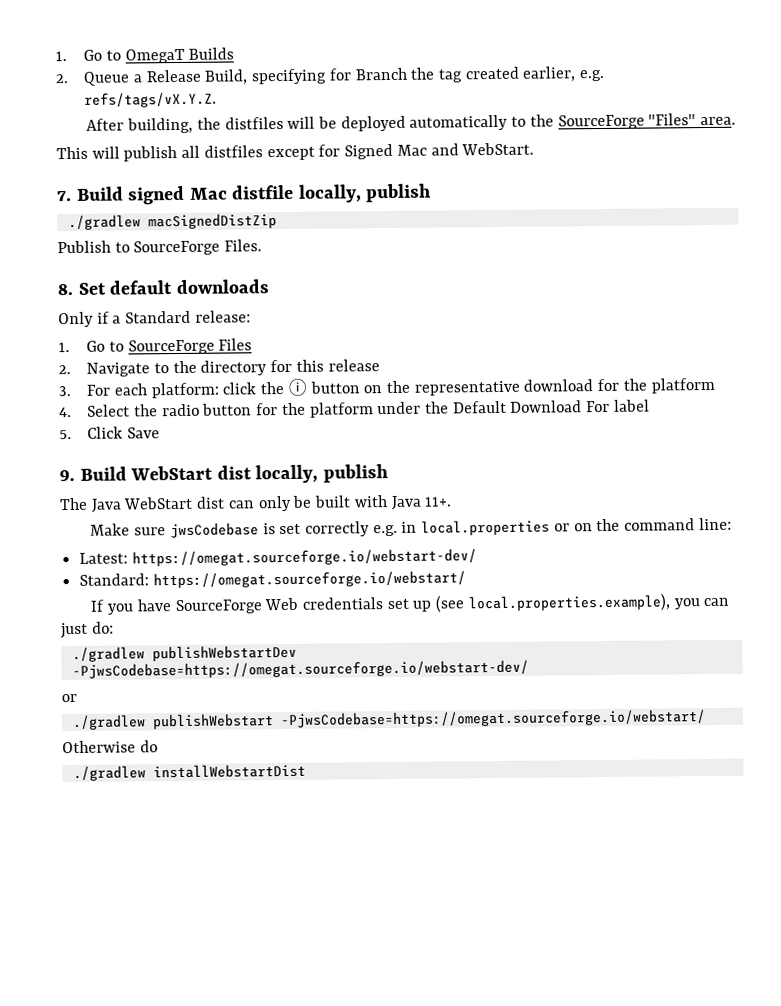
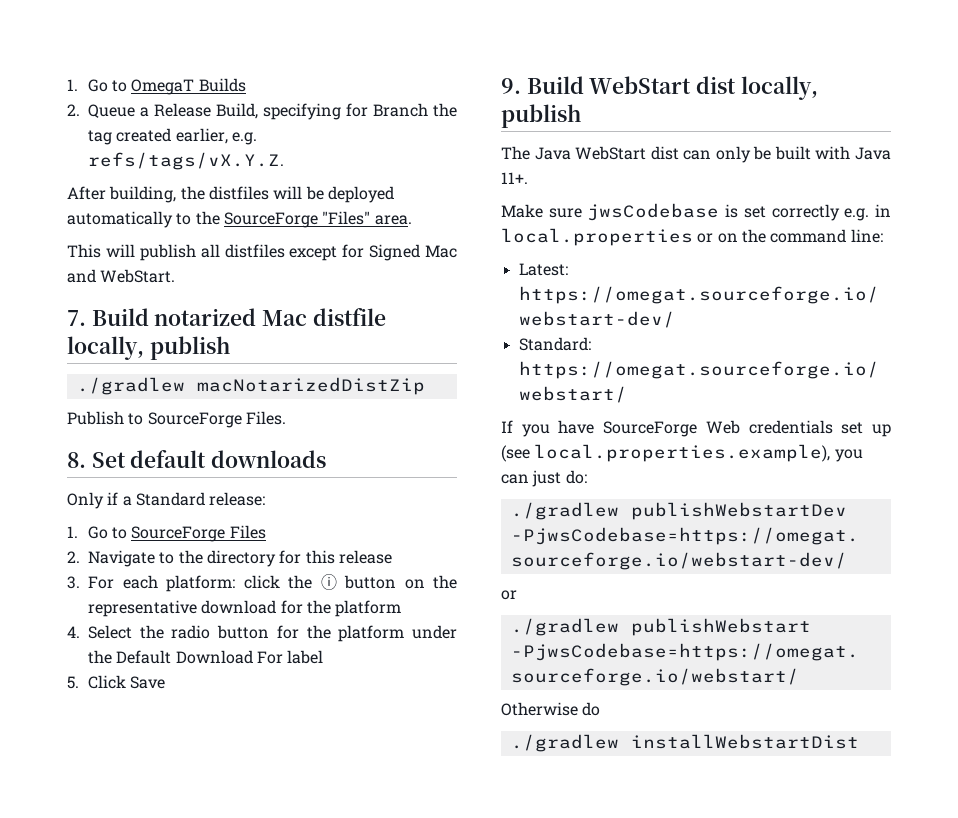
- 7. Build signed Mac distfile locally, publish
+ 7. Build notarized Mac distfile locally, publish
- ./gradlew macSignedDistZip
+ ./gradlew macNotarizedDistZip

